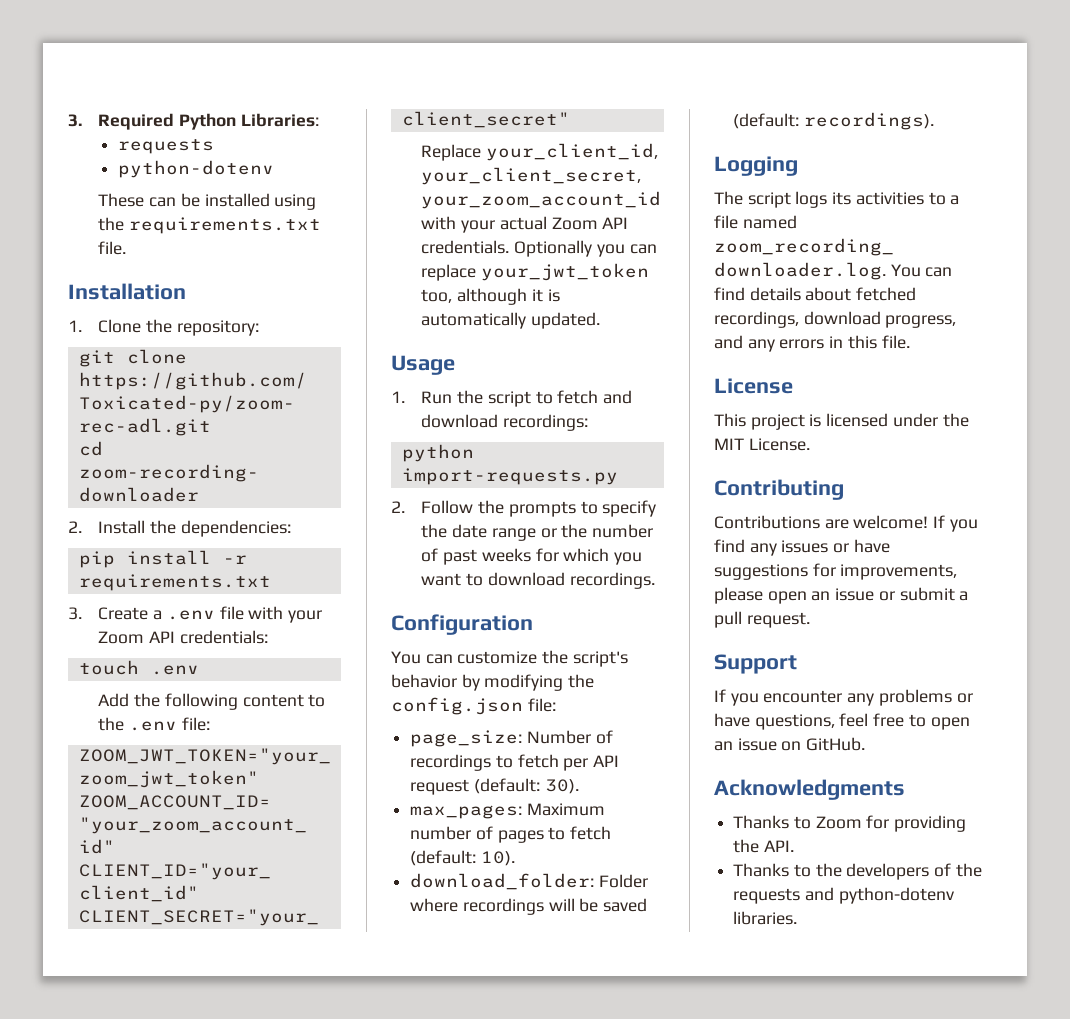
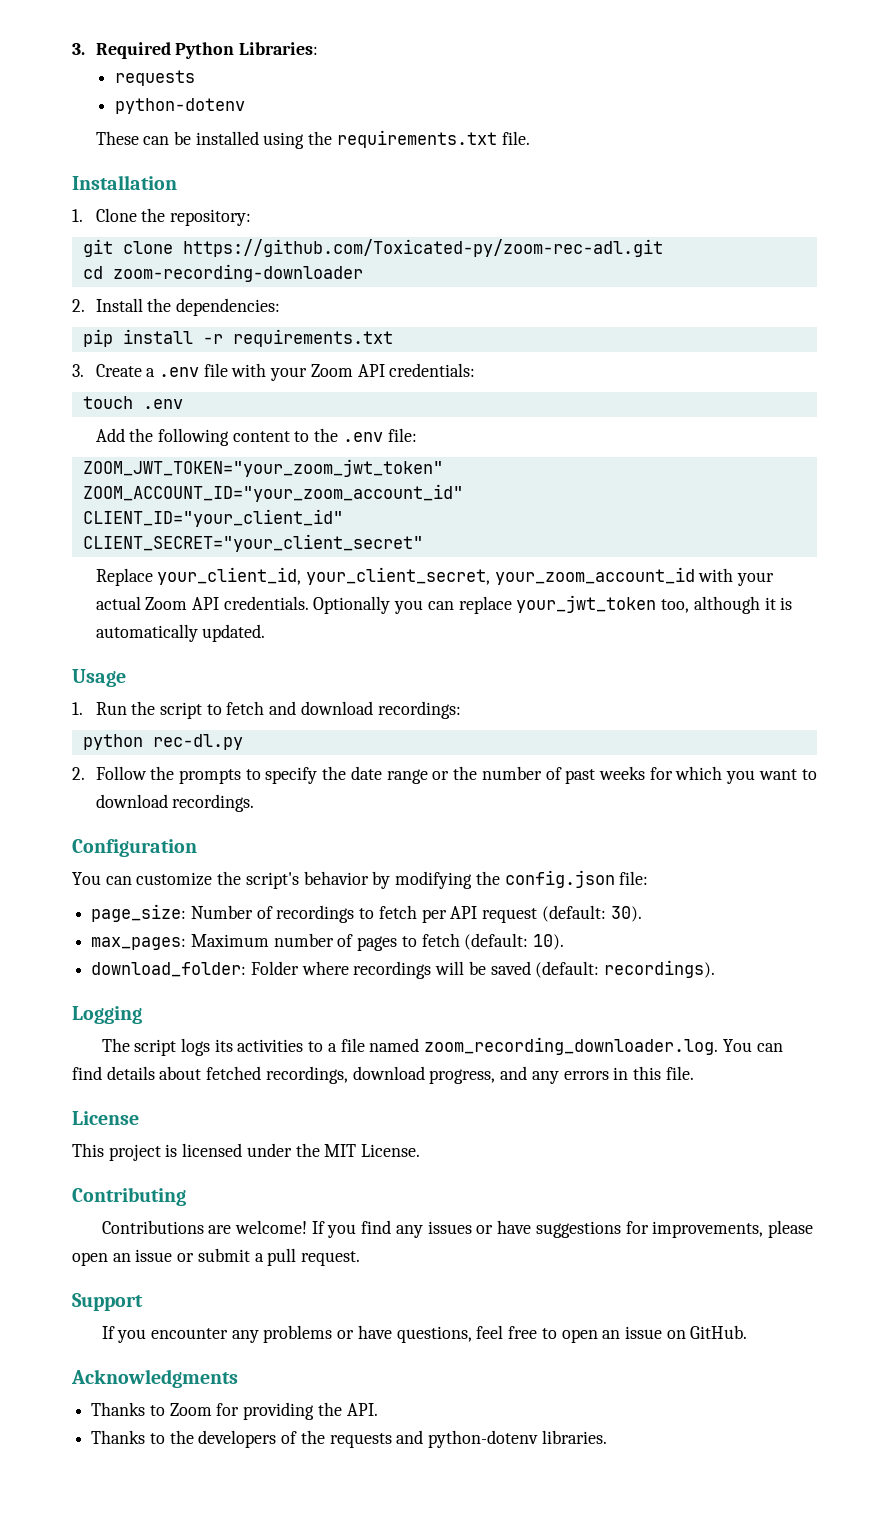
- python import-requests.py
+ python rec-dl.py

